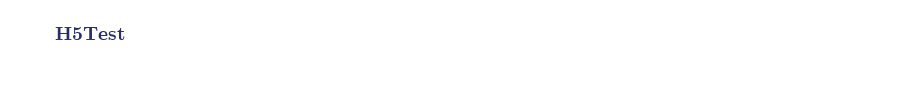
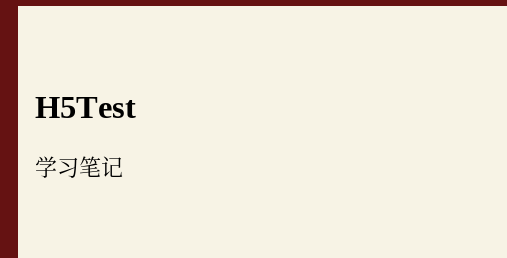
+ 学习笔记

